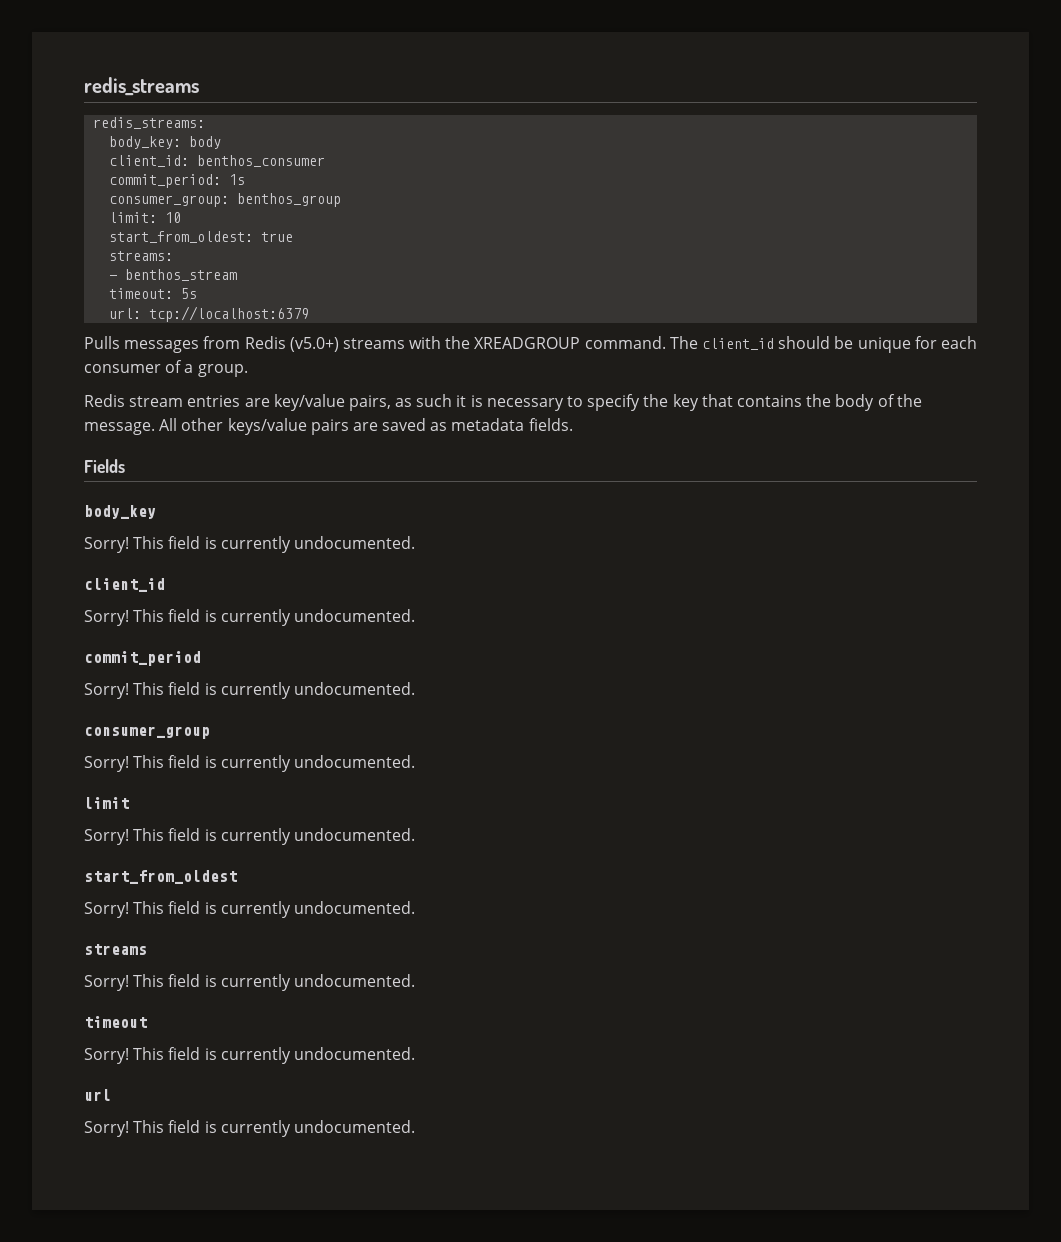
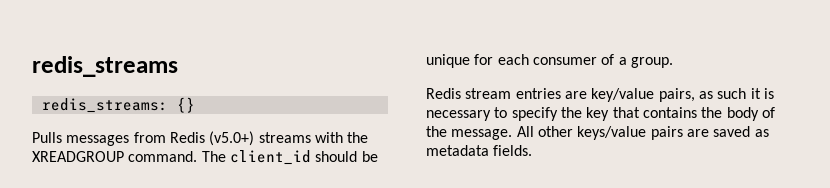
- redis_streams:
- body_key: body
- client_id: benthos_consumer
- commit_period: 1s
- consumer_group: benthos_group
- limit: 10
- start_from_oldest: true
- streams:
- - benthos_stream
- timeout: 5s
- url: tcp://localhost:6379
+ redis_streams: {}
- Fields
- body_key
- Sorry! This field is currently undocumented.
- client_id
- Sorry! This field is currently undocumented.
- commit_period
- Sorry! This field is currently undocumented.
- consumer_group
- Sorry! This field is currently undocumented.
- limit
- Sorry! This field is currently undocumented.
- start_from_oldest
- Sorry! This field is currently undocumented.
- streams
- Sorry! This field is currently undocumented.
- timeout
- Sorry! This field is currently undocumented.
- url
- Sorry! This field is currently undocumented.

